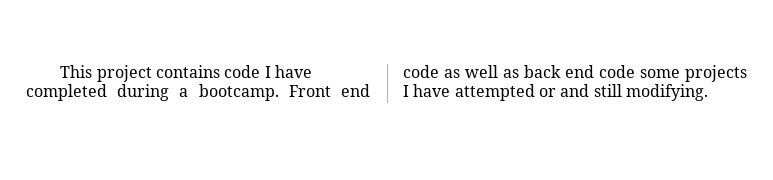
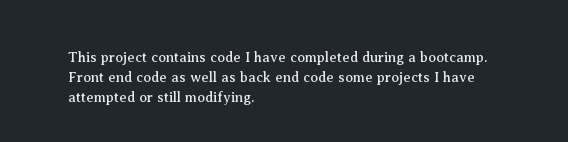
- Front end code as well as back end code some projects I have attempted or and still modifying.
+ Front end code as well as back end code some projects I have attempted or still modifying.

